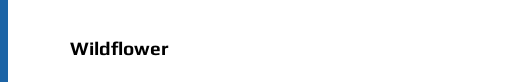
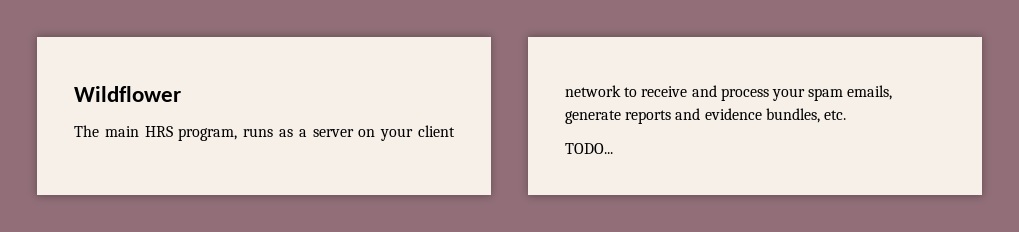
+ The main HRS program, runs as a server on your client network to receive and process your spam emails, generate reports and evidence bundles, etc.
+ TODO...

